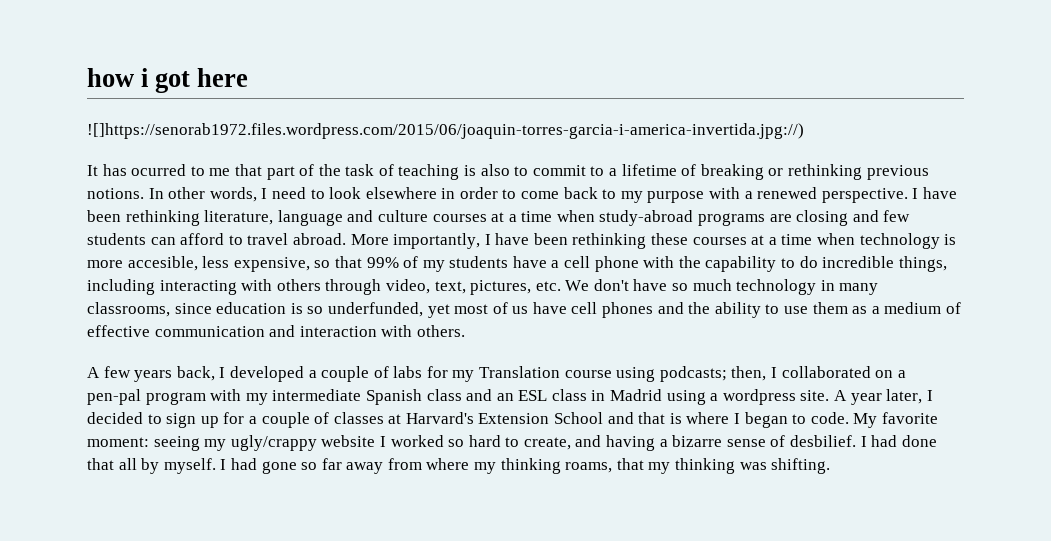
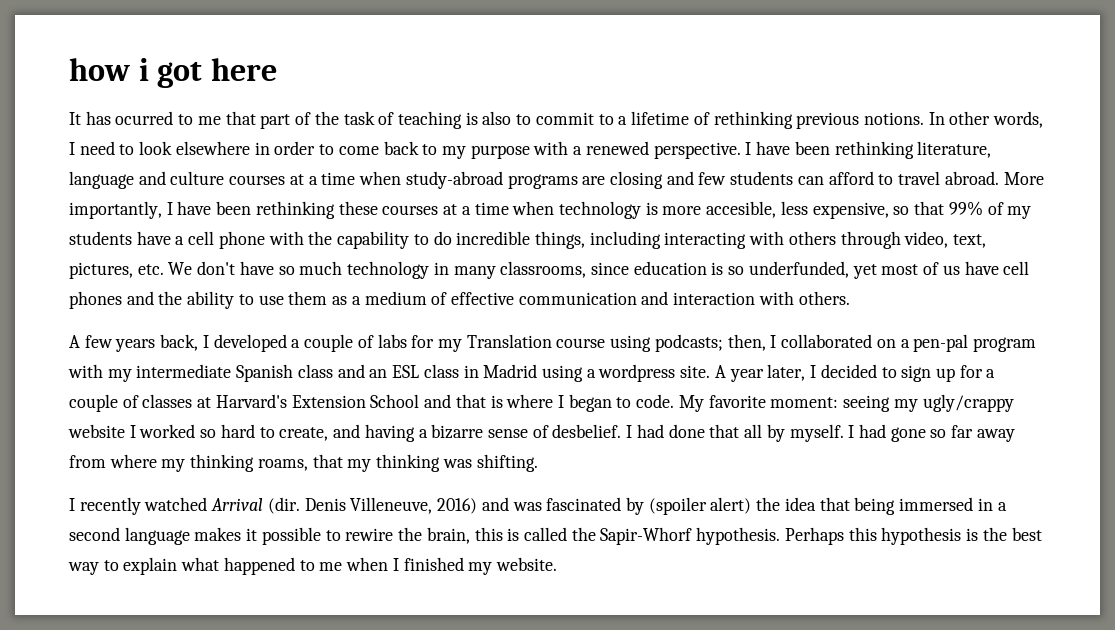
- ![]https://senorab1972.files.wordpress.com/2015/06/joaquin-torres-garcia-i-america-invertida.jpg://)
- It has ocurred to me that part of the task of teaching is also to commit to a lifetime of breaking or rethinking previous notions.
+ It has ocurred to me that part of the task of teaching is also to commit to a lifetime of rethinking previous notions.
- My favorite moment: seeing my ugly/crappy website I worked so hard to create, and having a bizarre sense of desbilief.
+ My favorite moment: seeing my ugly/crappy website I worked so hard to create, and having a bizarre sense of desbelief.
+ I recently watched Arrival (dir. Denis Villeneuve, 2016) and was fascinated by (spoiler alert) the idea that being immersed in a second language makes it possible to rewire the brain, this is called the Sapir-Whorf hypothesis. Perhaps this hypothesis is the best way to explain what happened to me when I finished my website.

